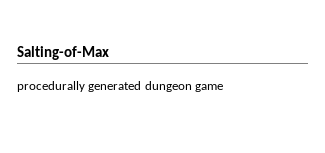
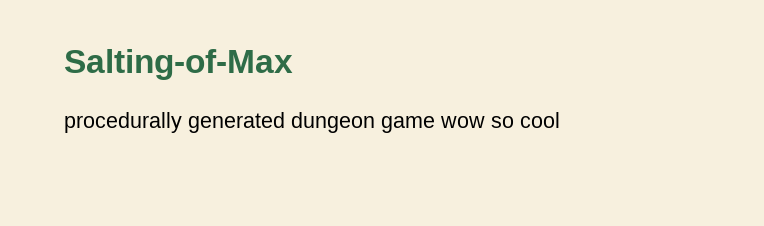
- procedurally generated dungeon game
+ procedurally generated dungeon game wow so cool

